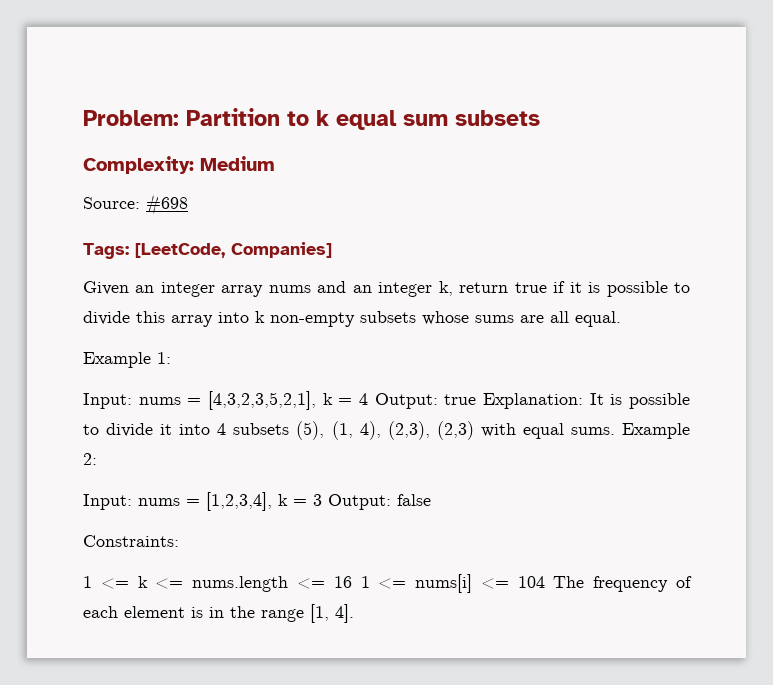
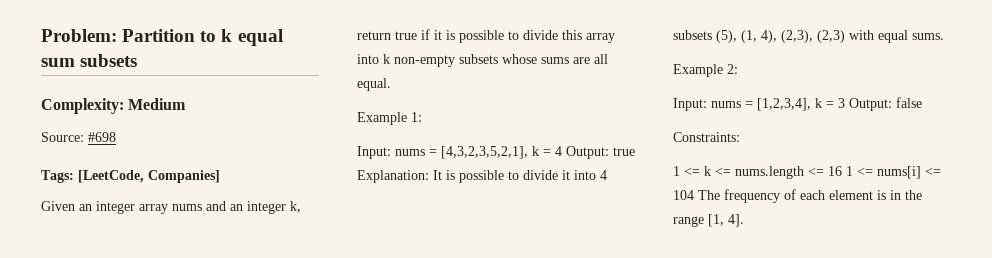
- Input: nums = [4,3,2,3,5,2,1], k = 4 Output: true Explanation: It is possible to divide it into 4 subsets (5), (1, 4), (2,3), (2,3) with equal sums. Example 2:
+ Input: nums = [4,3,2,3,5,2,1], k = 4 Output: true Explanation: It is possible to divide it into 4 subsets (5), (1, 4), (2,3), (2,3) with equal sums.
+ Example 2:

